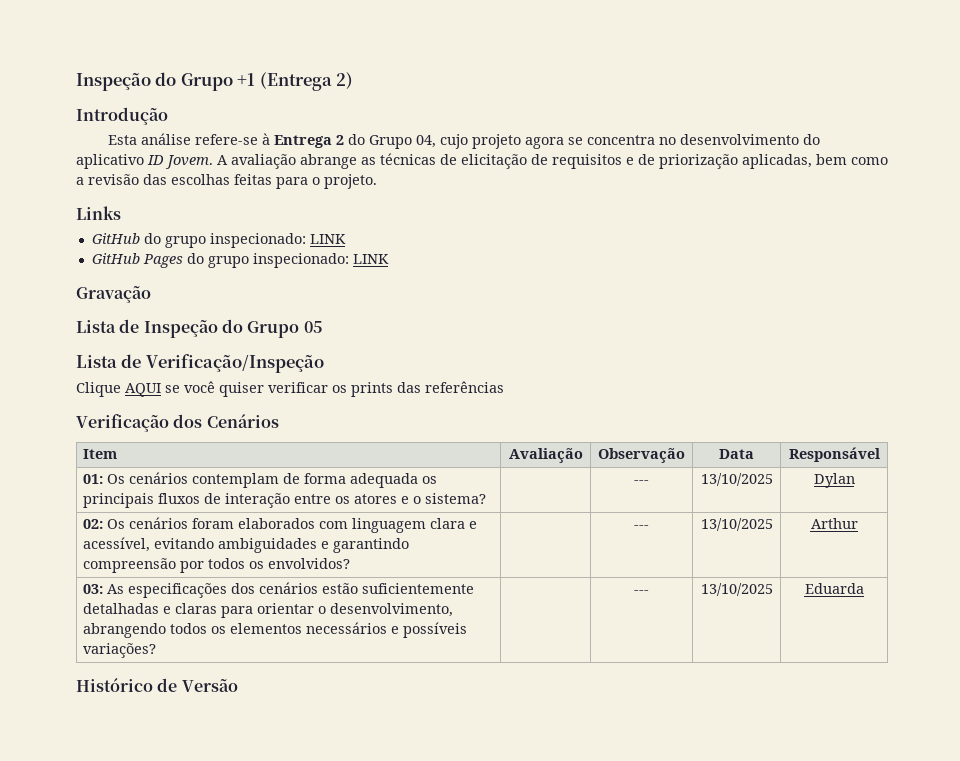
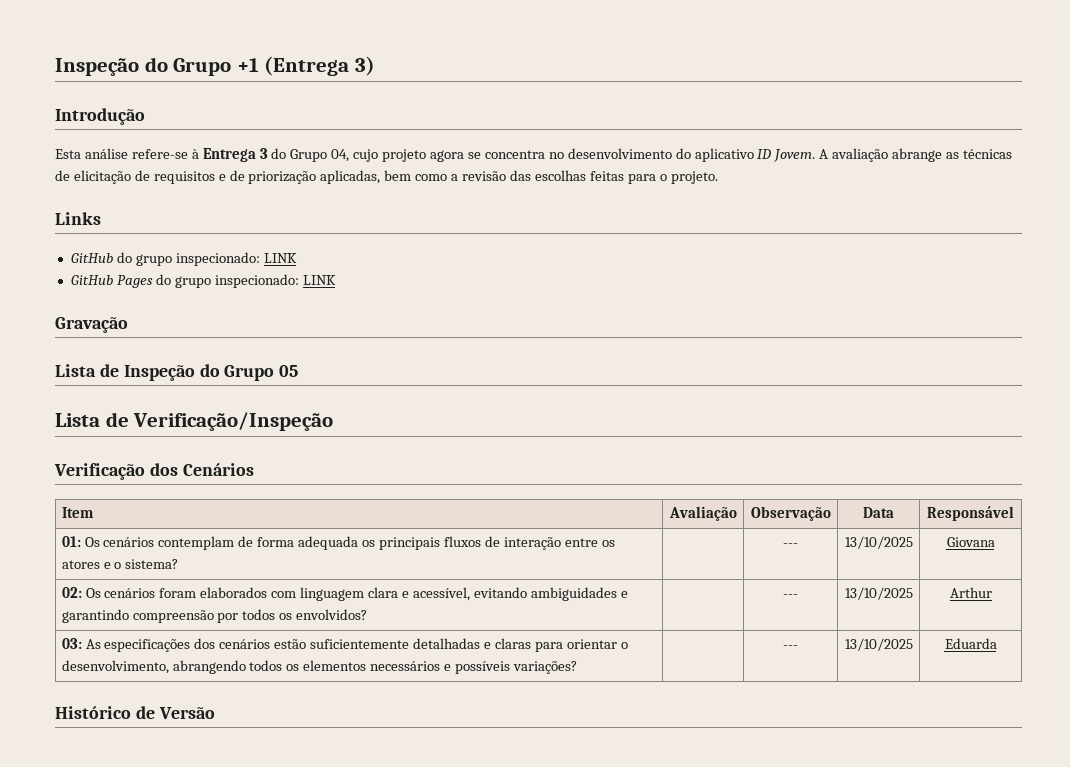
- Inspeção do Grupo +1 (Entrega 2)
+ Inspeção do Grupo +1 (Entrega 3)
- Esta análise refere-se à Entrega 2 do Grupo 04, cujo projeto agora se concentra no desenvolvimento do aplicativo ID Jovem.
+ Esta análise refere-se à Entrega 3 do Grupo 04, cujo projeto agora se concentra no desenvolvimento do aplicativo ID Jovem.
- Clique AQUI se você quiser verificar os prints das referências
- 01: Os cenários contemplam de forma adequada os principais fluxos de interação entre os atores e o sistema? | | --- | 13/10/2025 | Dylan
+ 01: Os cenários contemplam de forma adequada os principais fluxos de interação entre os atores e o sistema? | | --- | 13/10/2025 | Giovana

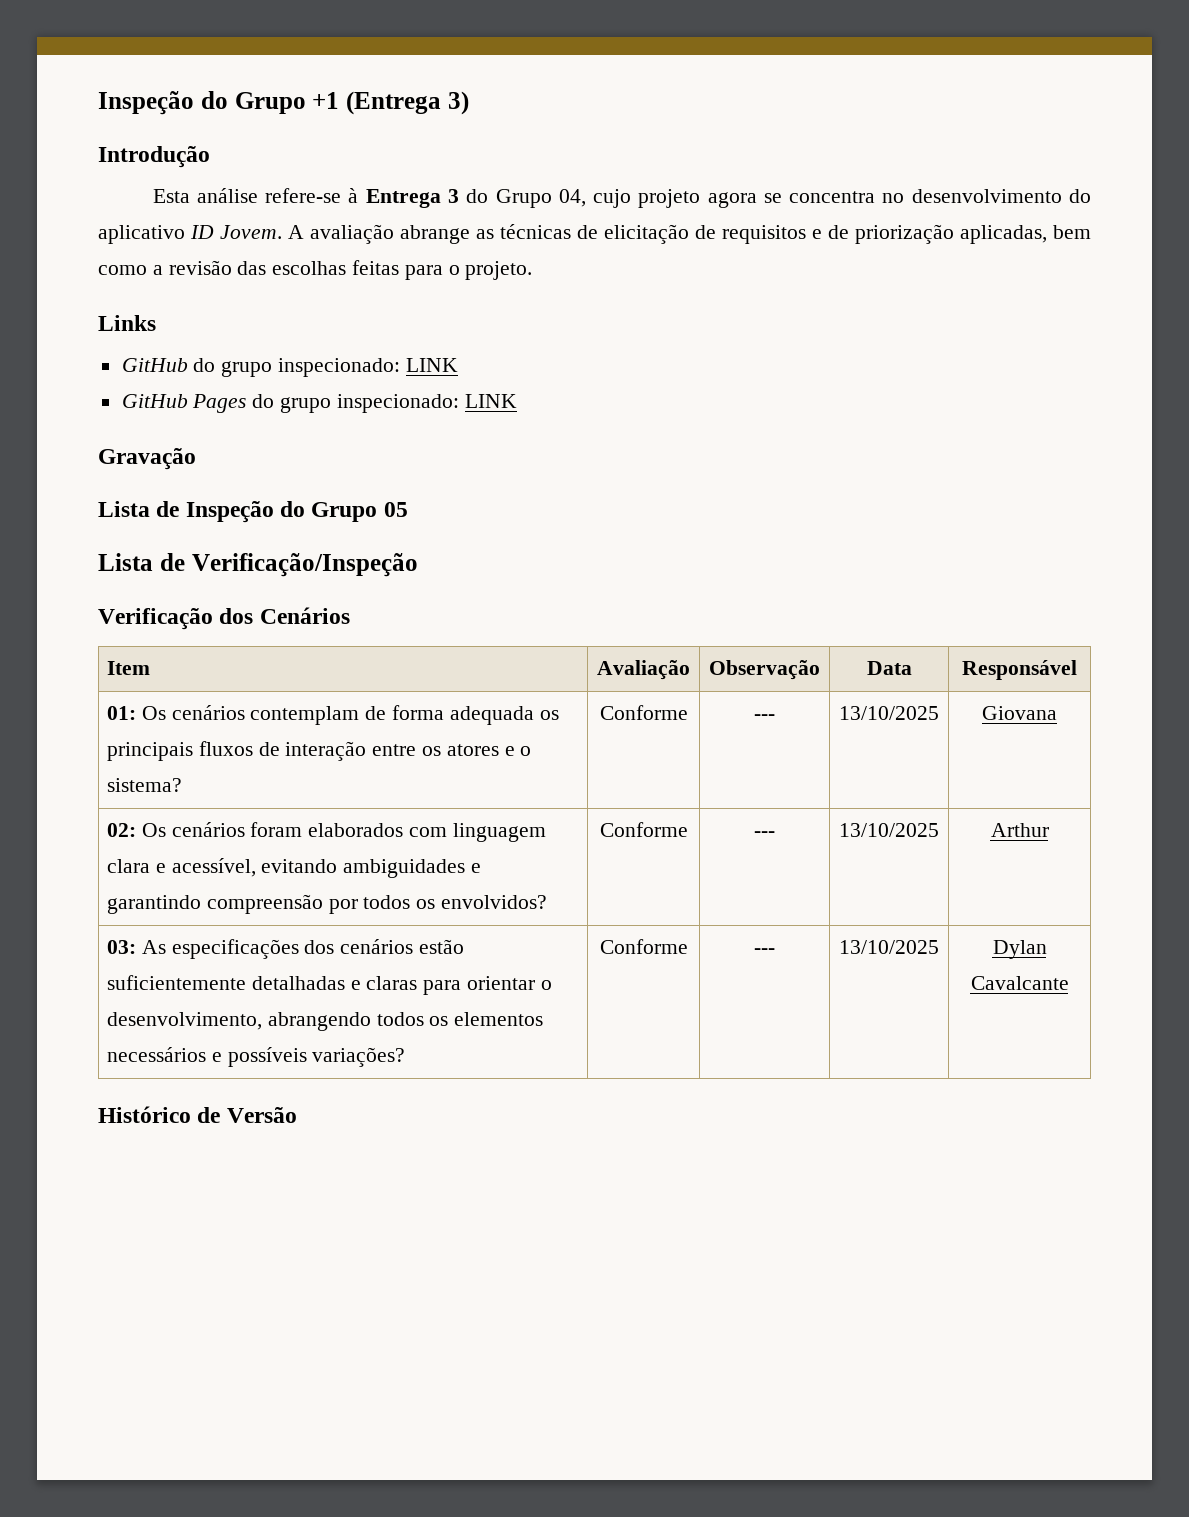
- 01: Os cenários contemplam de forma adequada os principais fluxos de interação entre os atores e o sistema? | | --- | 13/10/2025 | Giovana
+ 01: Os cenários contemplam de forma adequada os principais fluxos de interação entre os atores e o sistema? | Conforme | --- | 13/10/2025 | Giovana
- 02: Os cenários foram elaborados com linguagem clara e acessível, evitando ambiguidades e garantindo compreensão por todos os envolvidos? | | --- | 13/10/2025 | Arthur
+ 02: Os cenários foram elaborados com linguagem clara e acessível, evitando ambiguidades e garantindo compreensão por todos os envolvidos? | Conforme | --- | 13/10/2025 | Arthur
- 03: As especificações dos cenários estão suficientemente detalhadas e claras para orientar o desenvolvimento, abrangendo todos os elementos necessários e possíveis variações? | | --- | 13/10/2025 | Eduarda
+ 03: As especificações dos cenários estão suficientemente detalhadas e claras para orientar o desenvolvimento, abrangendo todos os elementos necessários e possíveis variações? | Conforme | --- | 13/10/2025 | Dylan Cavalcante

